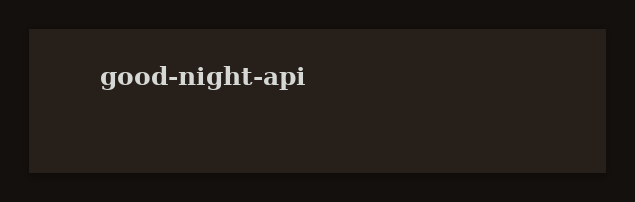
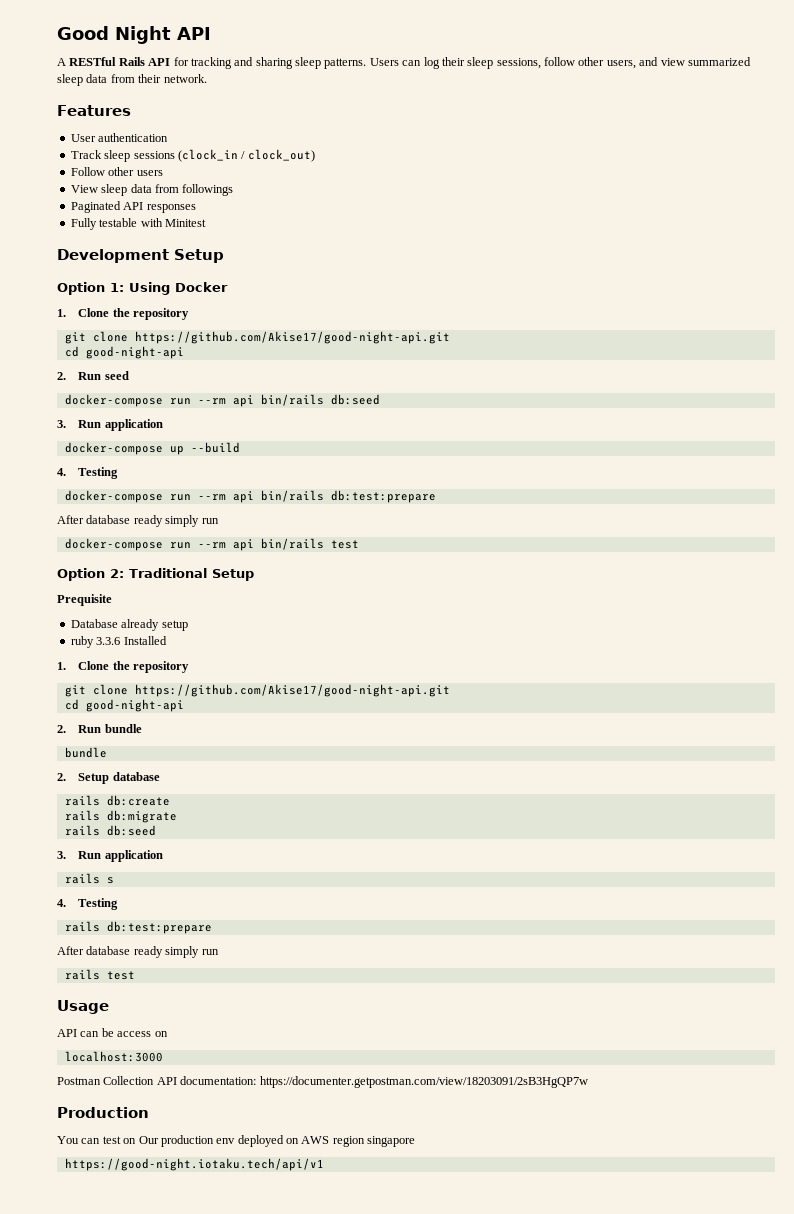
- good-night-api
+ Good Night API
+ A RESTful Rails API for tracking and sharing sleep patterns. Users can log their sleep sessions, follow other users, and view summarized sleep data from their network.
+ Features
+ User authentication
+ Track sleep sessions (clock_in / clock_out)
+ Follow other users
+ View sleep data from followings
+ Paginated API responses
+ Fully testable with Minitest
+ Development Setup
+ Option 1: Using Docker
+ 1. Clone the repository
+ git clone https://github.com/Akise17/good-night-api.git
+ cd good-night-api
+ 2. Run seed
+ docker-compose run --rm api bin/rails db:seed
+ 3. Run application
+ docker-compose up --build
+ 4. Testing
+ docker-compose run --rm api bin/rails db:test:prepare
+ After database ready simply run
+ docker-compose run --rm api bin/rails test
+ Option 2: Traditional Setup
+ Prequisite
+ Database already setup
+ ruby 3.3.6 Installed
+ 1. Clone the repository
+ git clone https://github.com/Akise17/good-night-api.git
+ cd good-night-api
+ 2. Run bundle
+ bundle
+ 2. Setup database
+ rails db:create
+ rails db:migrate
+ rails db:seed
+ 3. Run application
+ rails s
+ 4. Testing
+ rails db:test:prepare
+ After database ready simply run
+ rails test
+ Usage
+ API can be access on
+ localhost:3000
+ Postman Collection API documentation: https://documenter.getpostman.com/view/18203091/2sB3HgQP7w
+ Production
+ You can test on Our production env deployed on AWS region singapore
+ https://good-night.iotaku.tech/api/v1

